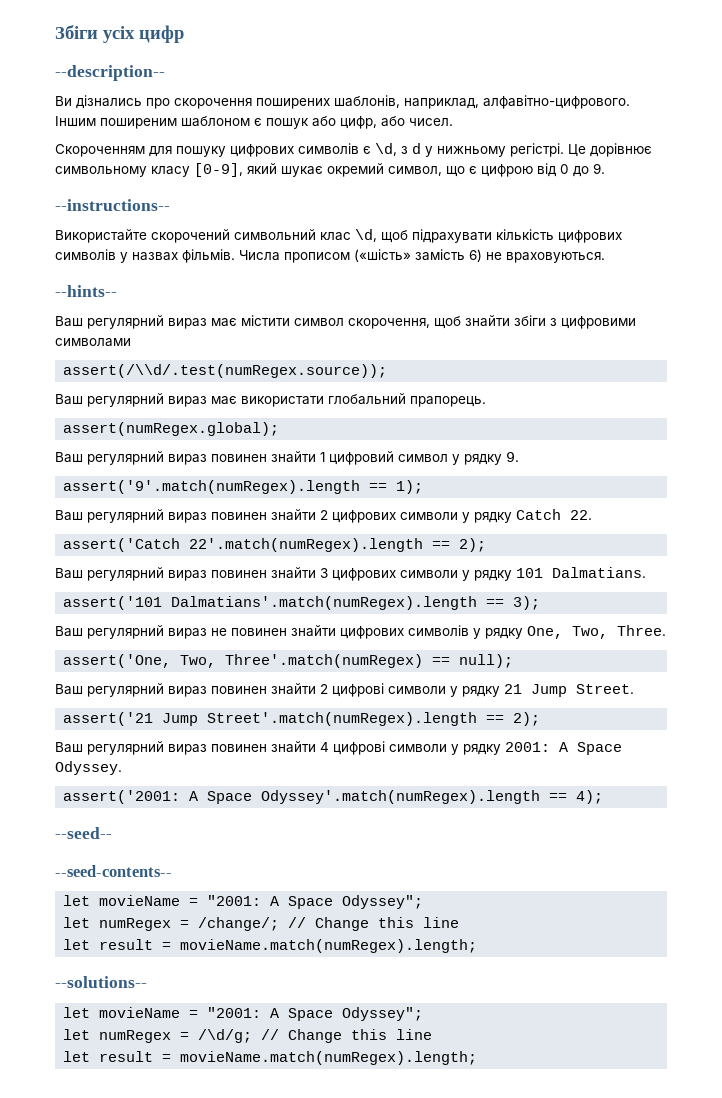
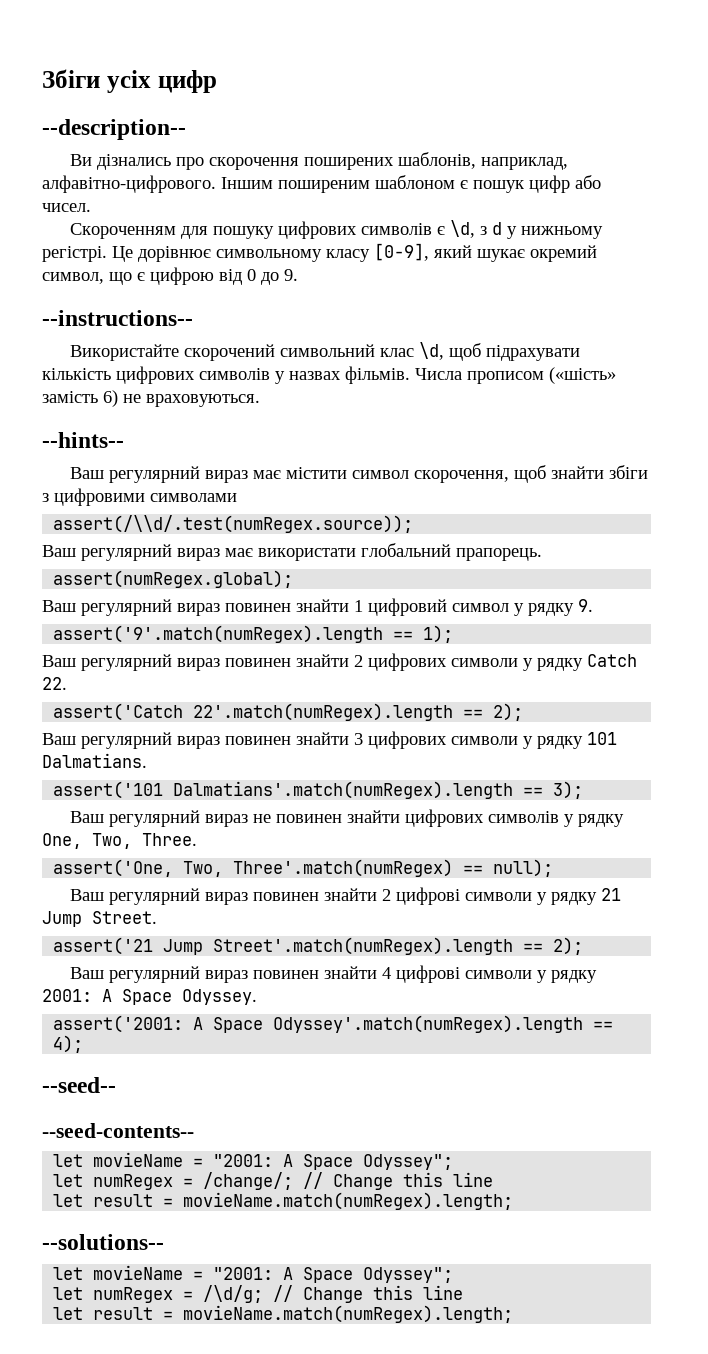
- Іншим поширеним шаблоном є пошук або цифр, або чисел.
+ Іншим поширеним шаблоном є пошук цифр або чисел.

